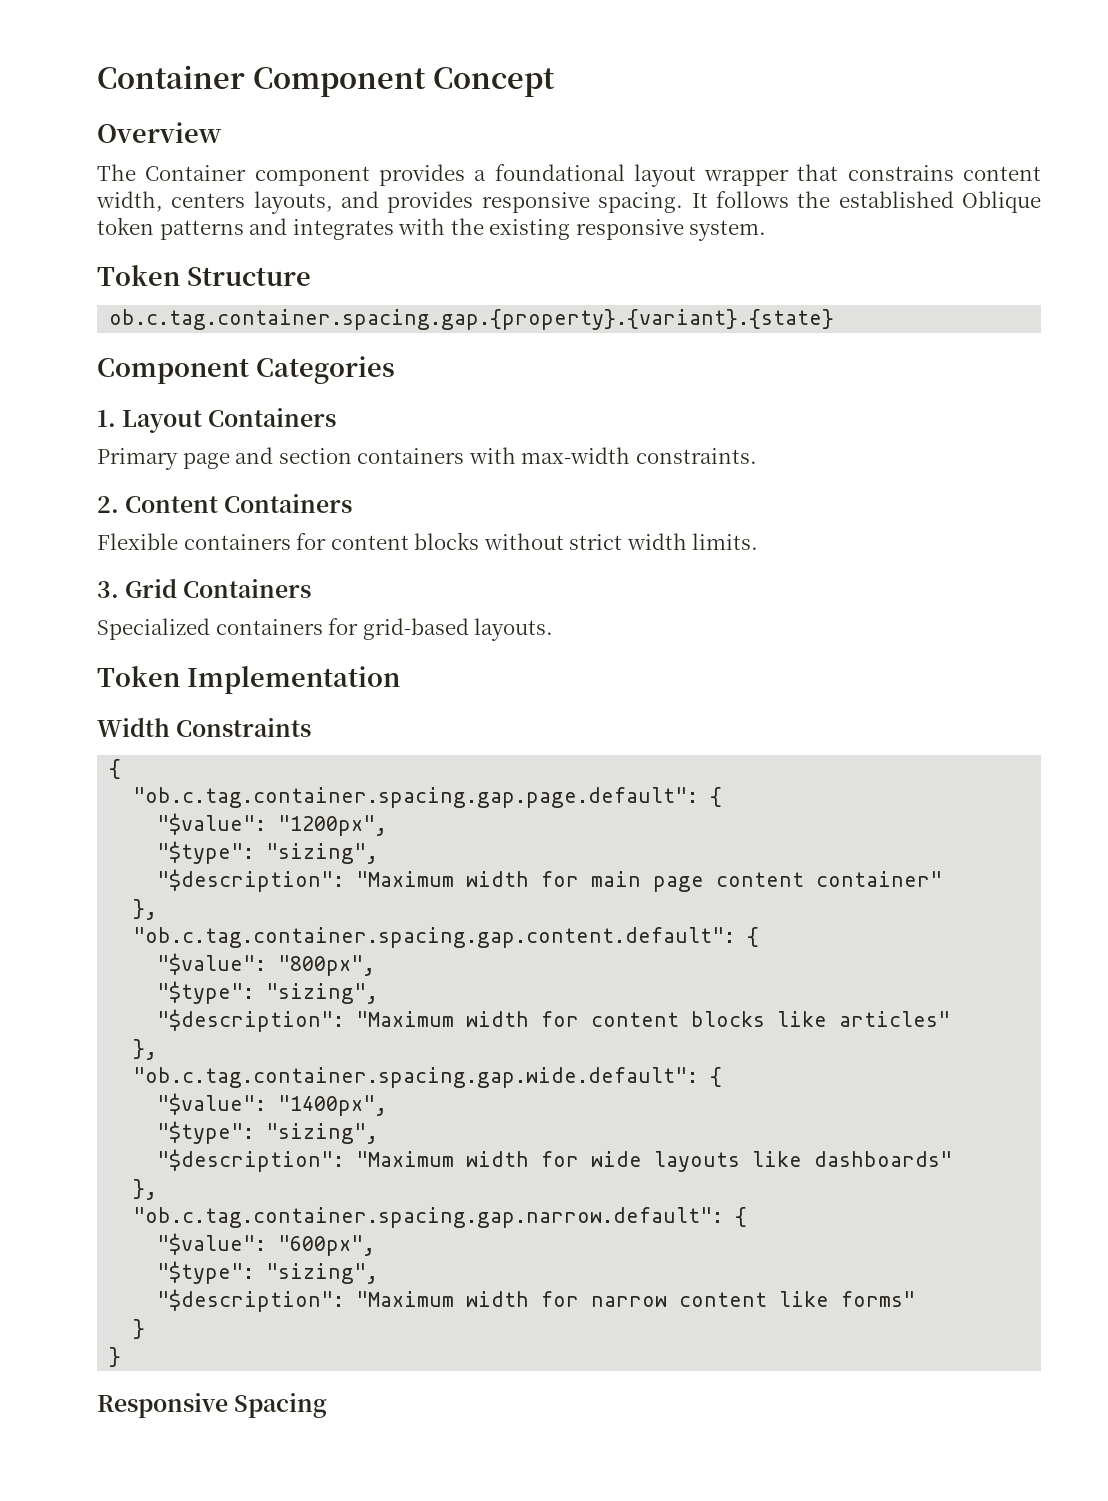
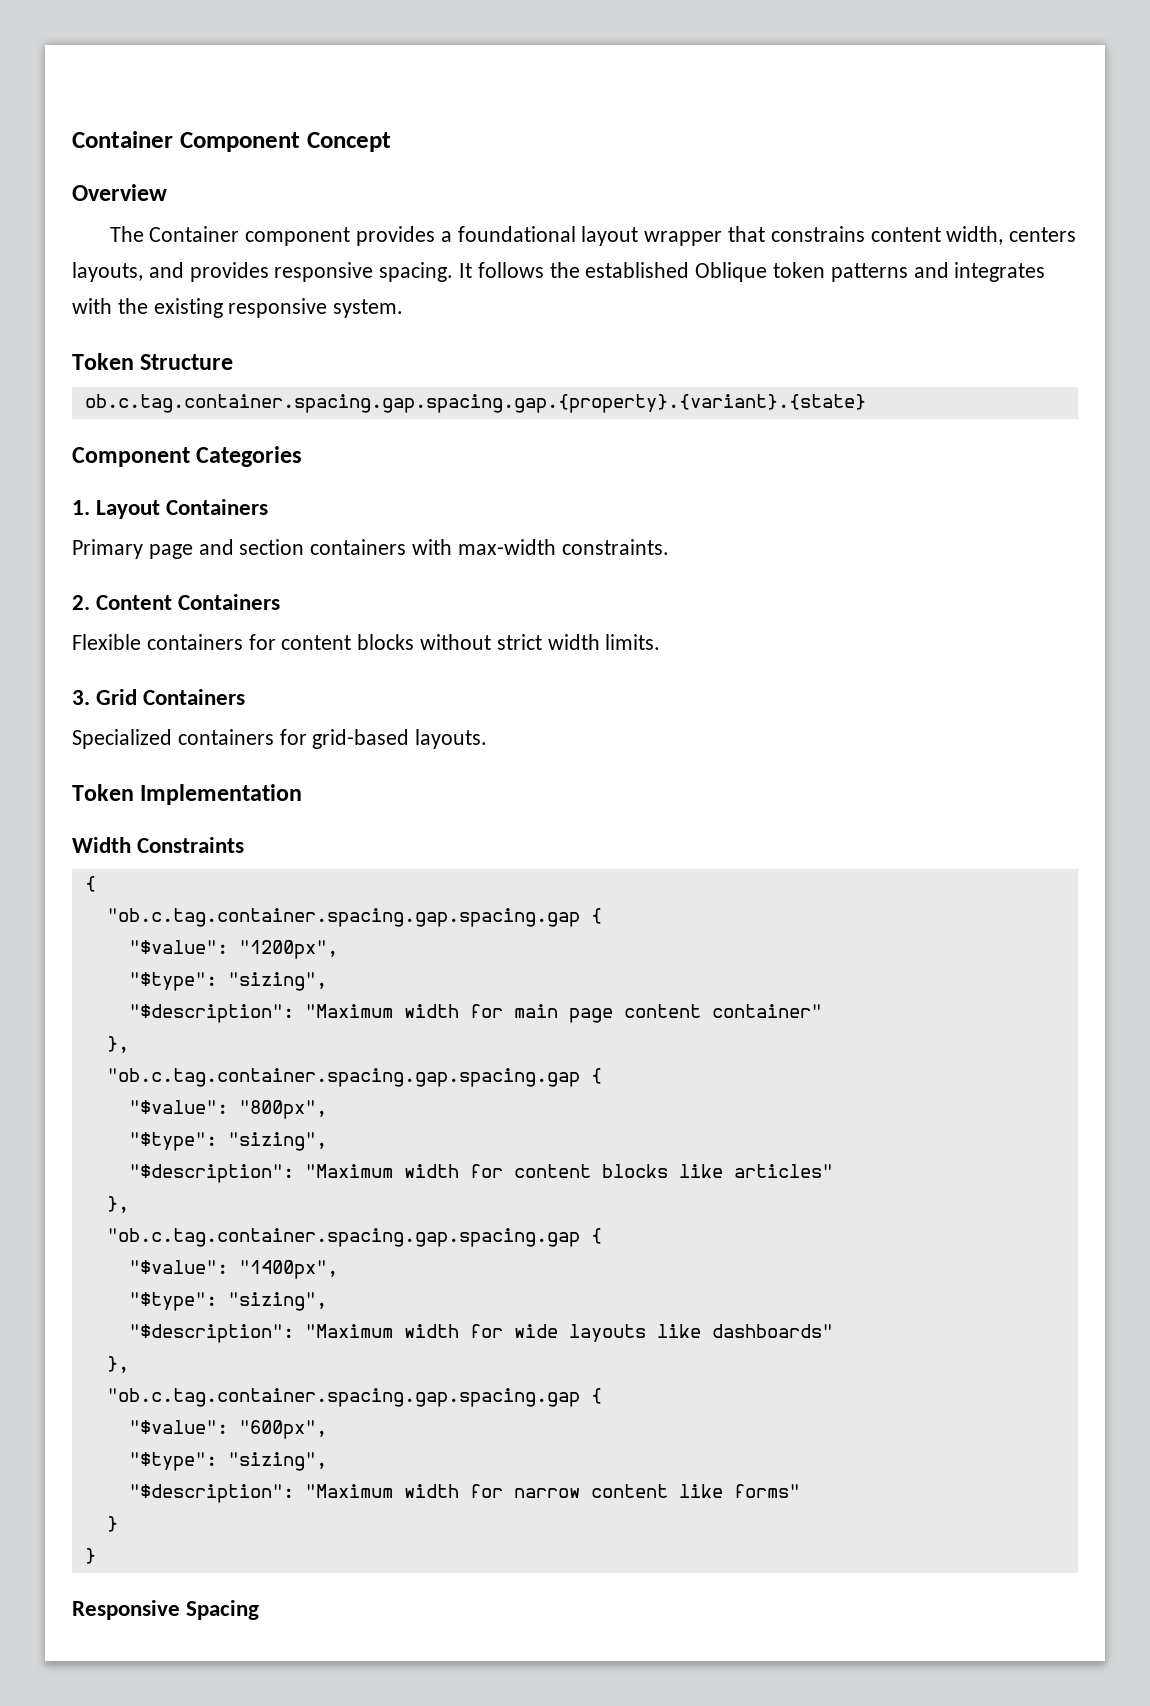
- ob.c.tag.container.spacing.gap.{property}.{variant}.{state}
+ ob.c.tag.container.spacing.gap.spacing.gap.{property}.{variant}.{state}
  Width Constraints
  {
- "ob.c.tag.container.spacing.gap.page.default": {
+ "ob.c.tag.container.spacing.gap.spacing.gap {
  "$description": "Maximum width for main page content container"
  },
- "ob.c.tag.container.spacing.gap.content.default": {
+ "ob.c.tag.container.spacing.gap.spacing.gap {
  "$description": "Maximum width for content blocks like articles"
  },
- "ob.c.tag.container.spacing.gap.wide.default": {
+ "ob.c.tag.container.spacing.gap.spacing.gap {
  "$description": "Maximum width for wide layouts like dashboards"
  },
- "ob.c.tag.container.spacing.gap.narrow.default": {
+ "ob.c.tag.container.spacing.gap.spacing.gap {

